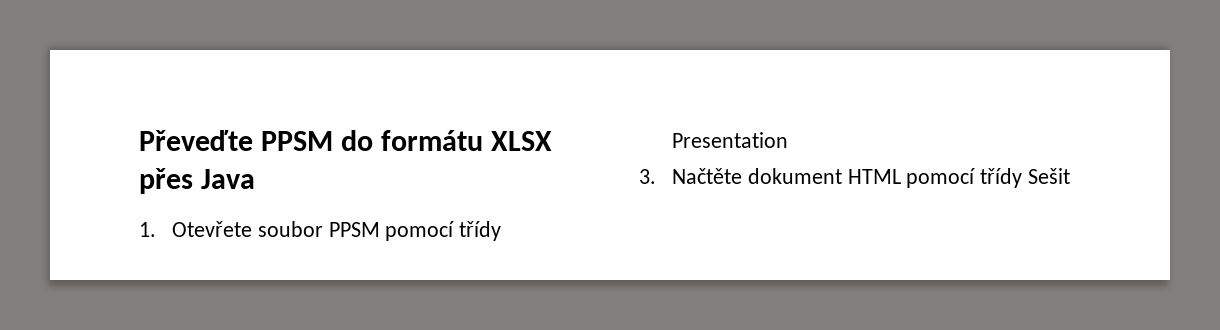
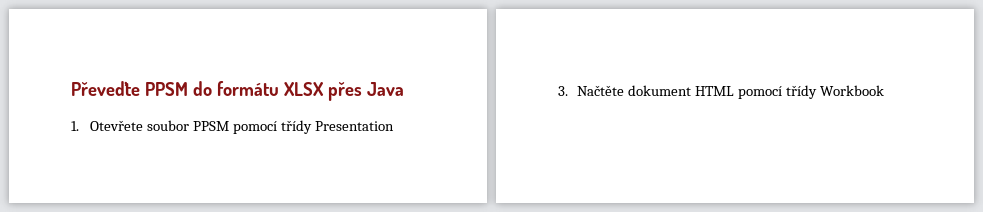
- 3. Načtěte dokument HTML pomocí třídy Sešit
+ 3. Načtěte dokument HTML pomocí třídy Workbook

